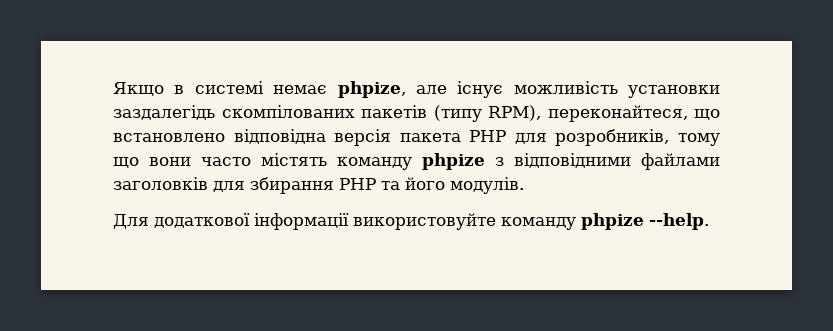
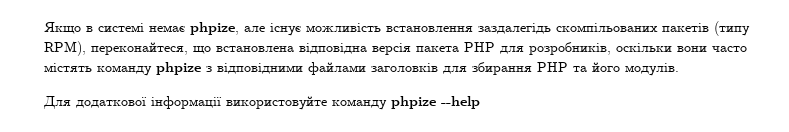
- Якщо в системі немає phpize, але існує можливість установки заздалегідь скомпілованих пакетів (типу RPM), переконайтеся, що встановлено відповідна версія пакета PHP для розробників, тому що вони часто містять команду phpize з відповідними файлами заголовків для збирання PHP та його модулів.
+ Якщо в системі немає phpize, але існує можливість встановлення заздалегідь скомпільованих пакетів (типу RPM), переконайтеся, що встановлена відповідна версія пакета PHP для розробників, оскільки вони часто містять команду phpize з відповідними файлами заголовків для збирання PHP та його модулів.
- Для додаткової інформації використовуйте команду phpize --help.
+ Для додаткової інформації використовуйте команду phpize --help

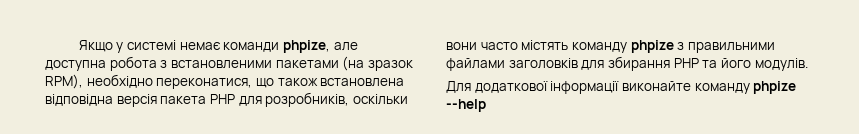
- Якщо в системі немає phpize, але існує можливість встановлення заздалегідь скомпільованих пакетів (типу RPM), переконайтеся, що встановлена відповідна версія пакета PHP для розробників, оскільки вони часто містять команду phpize з відповідними файлами заголовків для збирання PHP та його модулів.
+ Якщо у системі немає команди phpize, але доступна робота з встановленими пакетами (на зразок RPM), необхідно переконатися, що також встановлена відповідна версія пакета PHP для розробників, оскільки вони часто містять команду phpize з правильними файлами заголовків для збирання PHP та його модулів.
- Для додаткової інформації використовуйте команду phpize --help
+ Для додаткової інформації виконайте команду phpize --help

